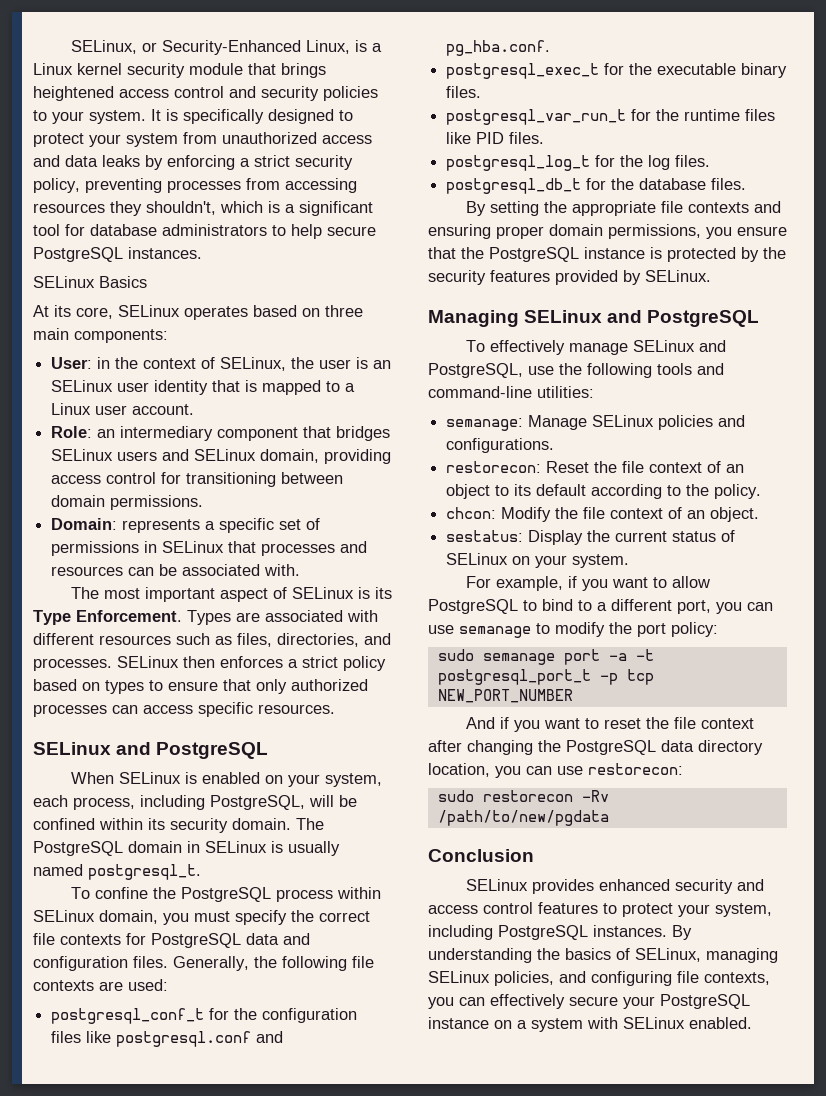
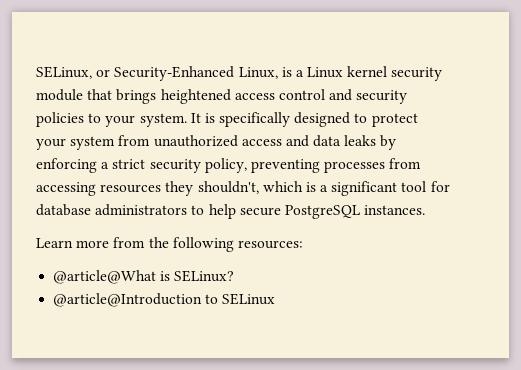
- SELinux Basics
- At its core, SELinux operates based on three main components:
- User: in the context of SELinux, the user is an SELinux user identity that is mapped to a Linux user account.
- Role: an intermediary component that bridges SELinux users and SELinux domain, providing access control for transitioning between domain permissions.
- Domain: represents a specific set of permissions in SELinux that processes and resources can be associated with.
- The most important aspect of SELinux is its Type Enforcement. Types are associated with different resources such as files, directories, and processes. SELinux then enforces a strict policy based on types to ensure that only authorized processes can access specific resources.
- SELinux and PostgreSQL
- When SELinux is enabled on your system, each process, including PostgreSQL, will be confined within its security domain. The PostgreSQL domain in SELinux is usually named postgresql_t.
- To confine the PostgreSQL process within SELinux domain, you must specify the correct file contexts for PostgreSQL data and configuration files. Generally, the following file contexts are used:
- postgresql_conf_t for the configuration files like postgresql.conf and pg_hba.conf.
- postgresql_exec_t for the executable binary files.
- postgresql_var_run_t for the runtime files like PID files.
- postgresql_log_t for the log files.
- postgresql_db_t for the database files.
- By setting the appropriate file contexts and ensuring proper domain permissions, you ensure that the PostgreSQL instance is protected by the security features provided by SELinux.
- Managing SELinux and PostgreSQL
- To effectively manage SELinux and PostgreSQL, use the following tools and command-line utilities:
- semanage: Manage SELinux policies and configurations.
- restorecon: Reset the file context of an object to its default according to the policy.
- chcon: Modify the file context of an object.
- sestatus: Display the current status of SELinux on your system.
- For example, if you want to allow PostgreSQL to bind to a different port, you can use semanage to modify the port policy:
- sudo semanage port -a -t postgresql_port_t -p tcp NEW_PORT_NUMBER
- And if you want to reset the file context after changing the PostgreSQL data directory location, you can use restorecon:
- sudo restorecon -Rv /path/to/new/pgdata
- Conclusion
- SELinux provides enhanced security and access control features to protect your system, including PostgreSQL instances. By understanding the basics of SELinux, managing SELinux policies, and configuring file contexts, you can effectively secure your PostgreSQL instance on a system with SELinux enabled.
+ Learn more from the following resources:
+ @article@What is SELinux?
+ @article@Introduction to SELinux

